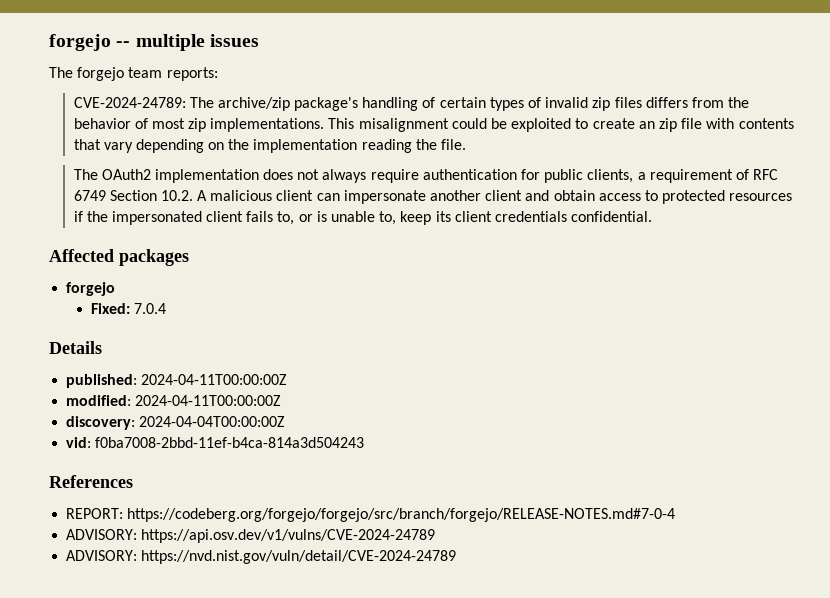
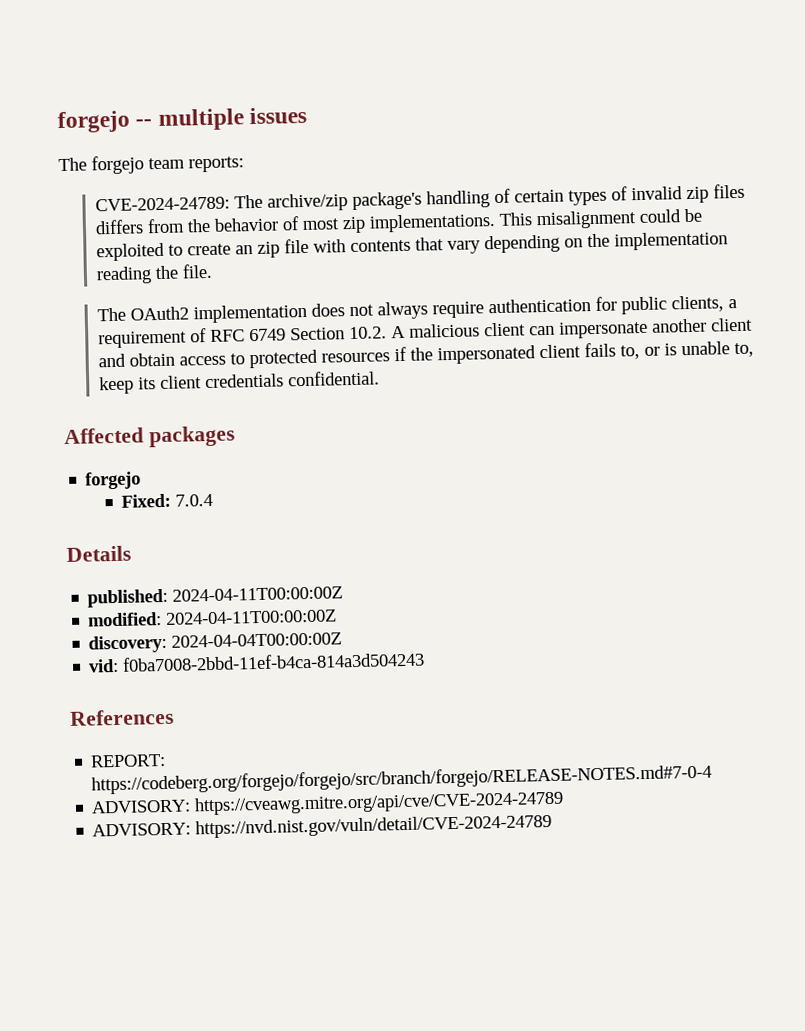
- ADVISORY: https://api.osv.dev/v1/vulns/CVE-2024-24789
+ ADVISORY: https://cveawg.mitre.org/api/cve/CVE-2024-24789

